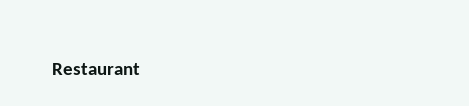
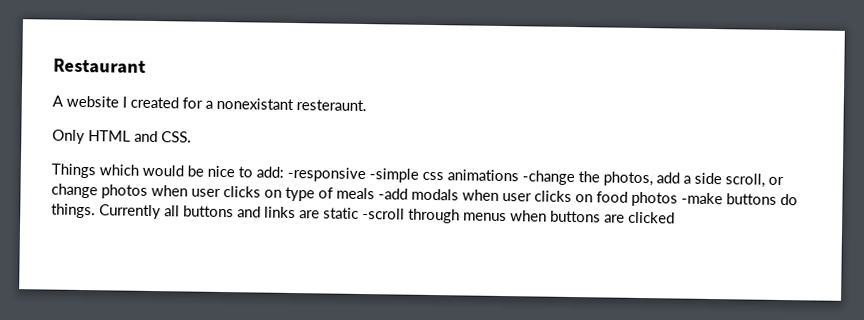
+ A website I created for a nonexistant resteraunt.
+ Only HTML and CSS.
+ Things which would be nice to add: -responsive -simple css animations -change the photos, add a side scroll, or change photos when user clicks on type of meals -add modals when user clicks on food photos -make buttons do things. Currently all buttons and links are static -scroll through menus when buttons are clicked

